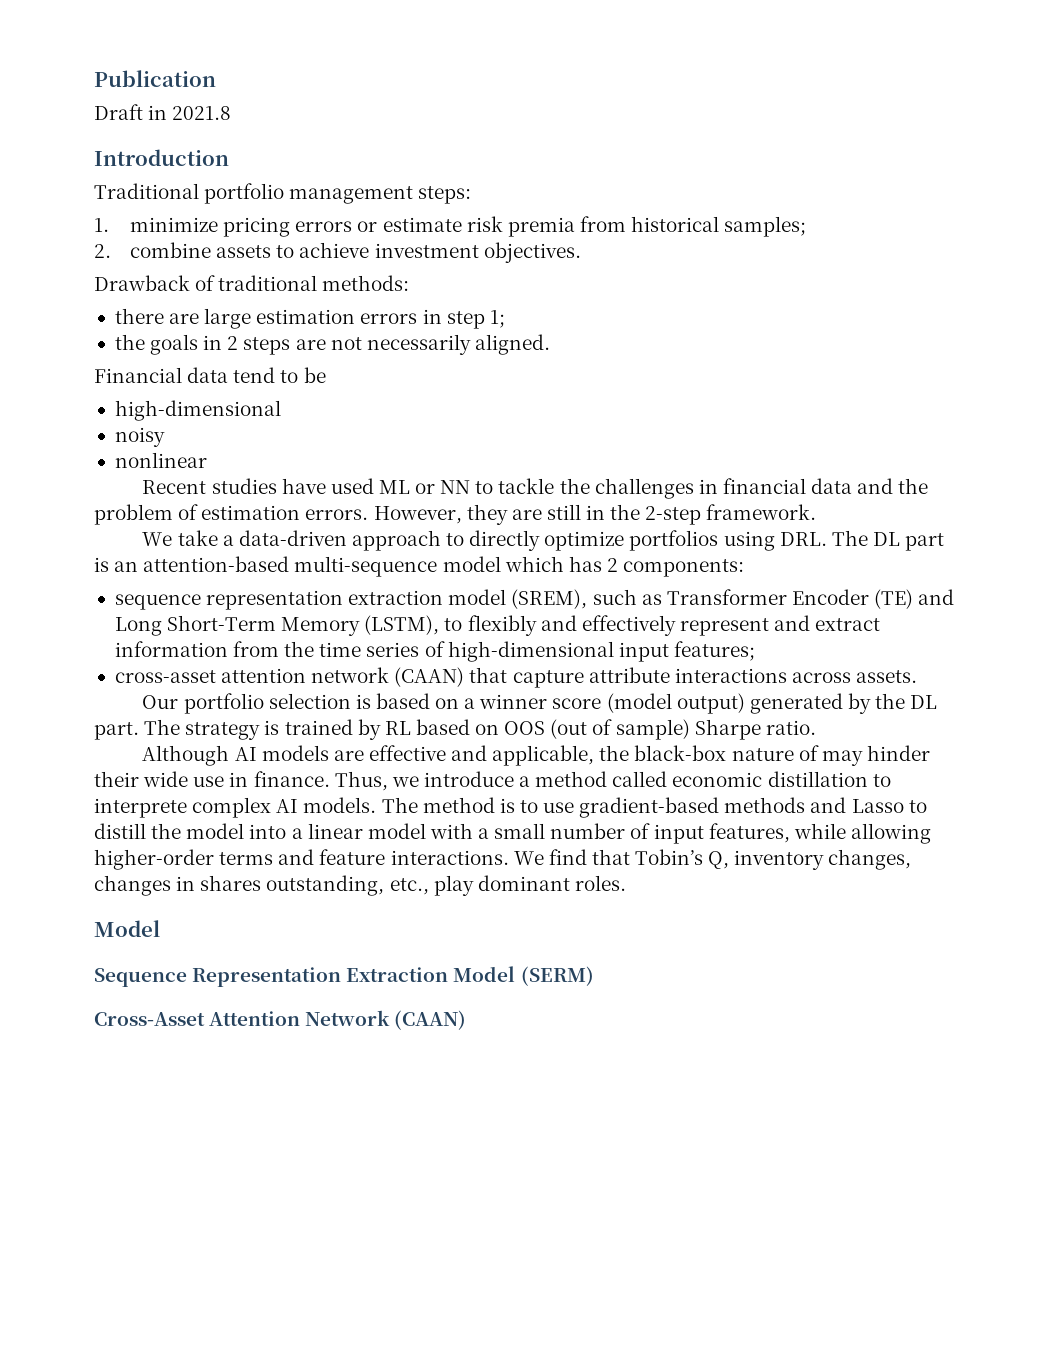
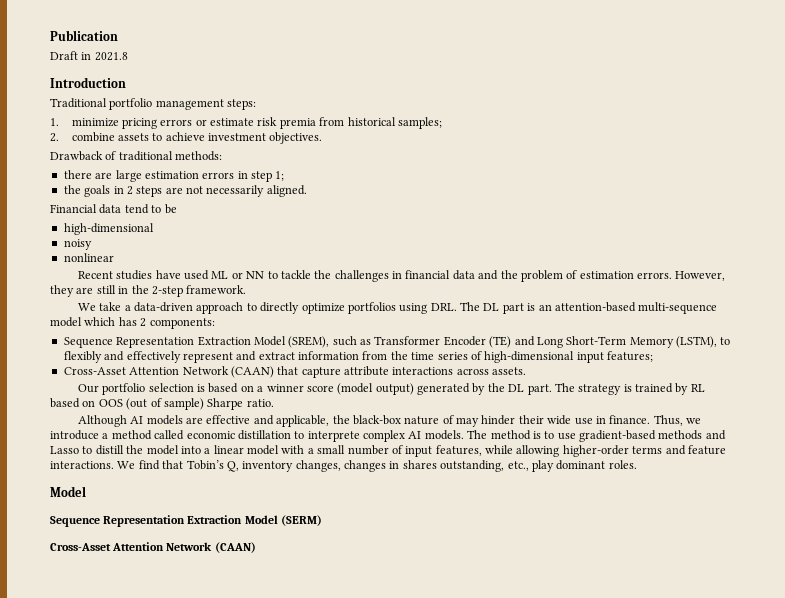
- sequence representation extraction model (SREM), such as Transformer Encoder (TE) and Long Short-Term Memory (LSTM), to flexibly and effectively represent and extract information from the time series of high-dimensional input features;
+ Sequence Representation Extraction Model (SREM), such as Transformer Encoder (TE) and Long Short-Term Memory (LSTM), to flexibly and effectively represent and extract information from the time series of high-dimensional input features;
- cross-asset attention network (CAAN) that capture attribute interactions across assets.
+ Cross-Asset Attention Network (CAAN) that capture attribute interactions across assets.

